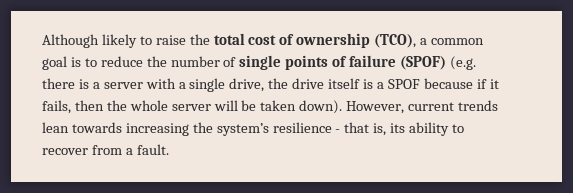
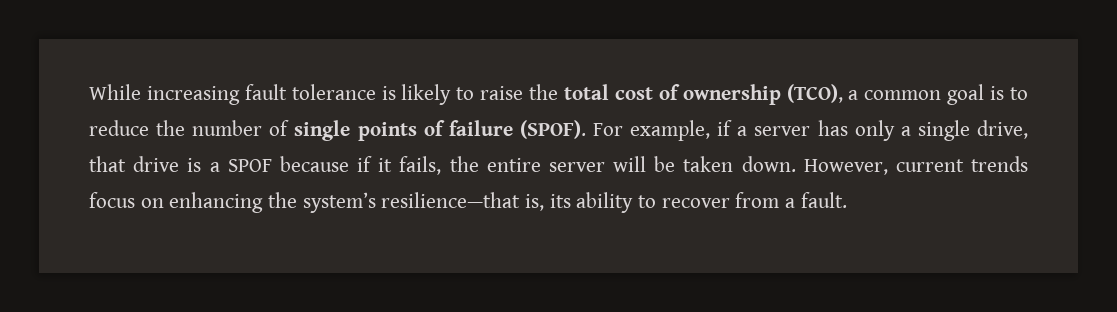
- Although likely to raise the total cost of ownership (TCO), a common goal is to reduce the number of single points of failure (SPOF) (e.g. there is a server with a single drive, the drive itself is a SPOF because if it fails, then the whole server will be taken down).
+ While increasing fault tolerance is likely to raise the total cost of ownership (TCO), a common goal is to reduce the number of single points of failure (SPOF). For example, if a server has only a single drive, that drive is a SPOF because if it fails, the entire server will be taken down.
- However, current trends lean towards increasing the system’s resilience - that is, its ability to recover from a fault.
+ However, current trends focus on enhancing the system’s resilience—that is, its ability to recover from a fault.

